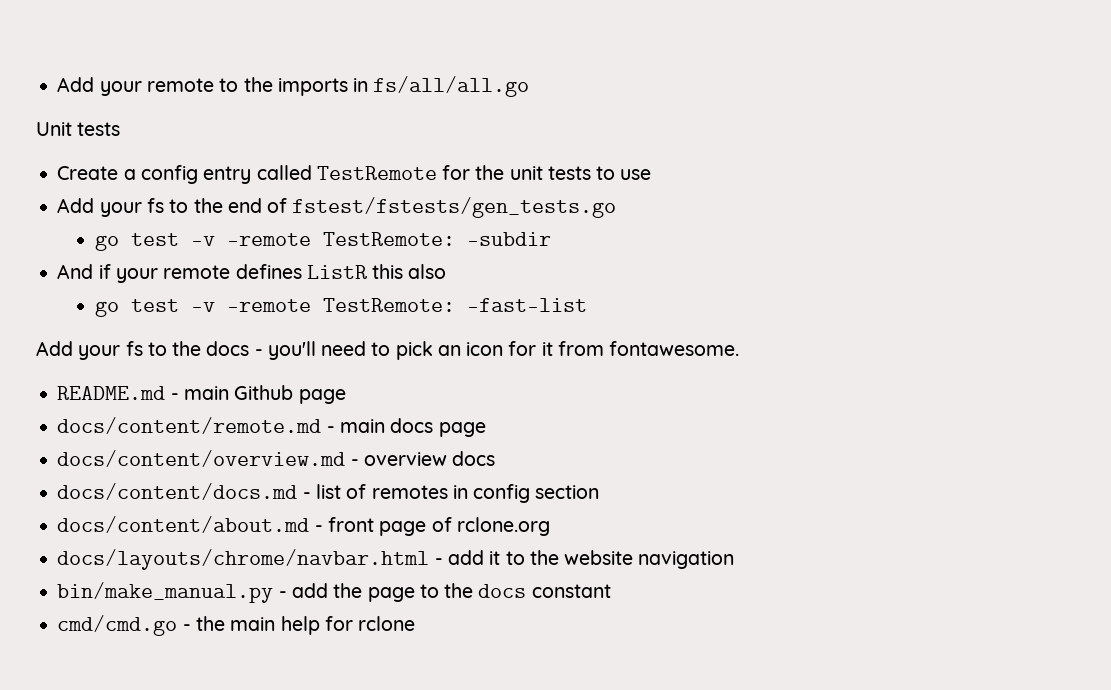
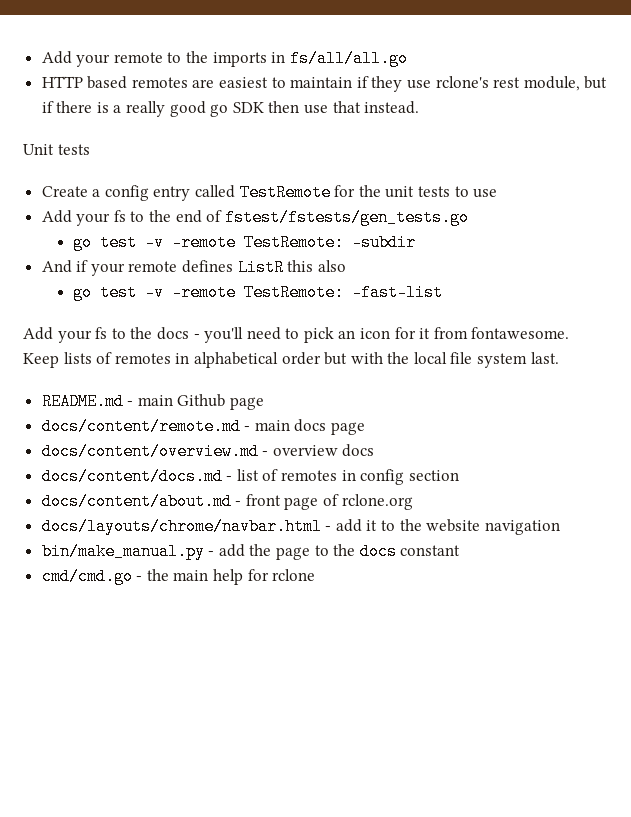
+ HTTP based remotes are easiest to maintain if they use rclone's rest module, but if there is a really good go SDK then use that instead.
+ Keep lists of remotes in alphabetical order but with the local file system last.

